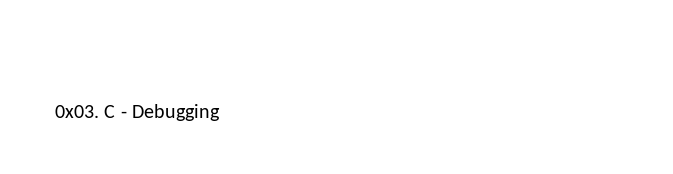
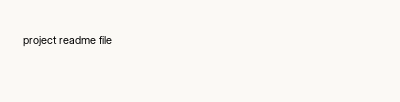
- 0x03. C - Debugging
+ project readme file

